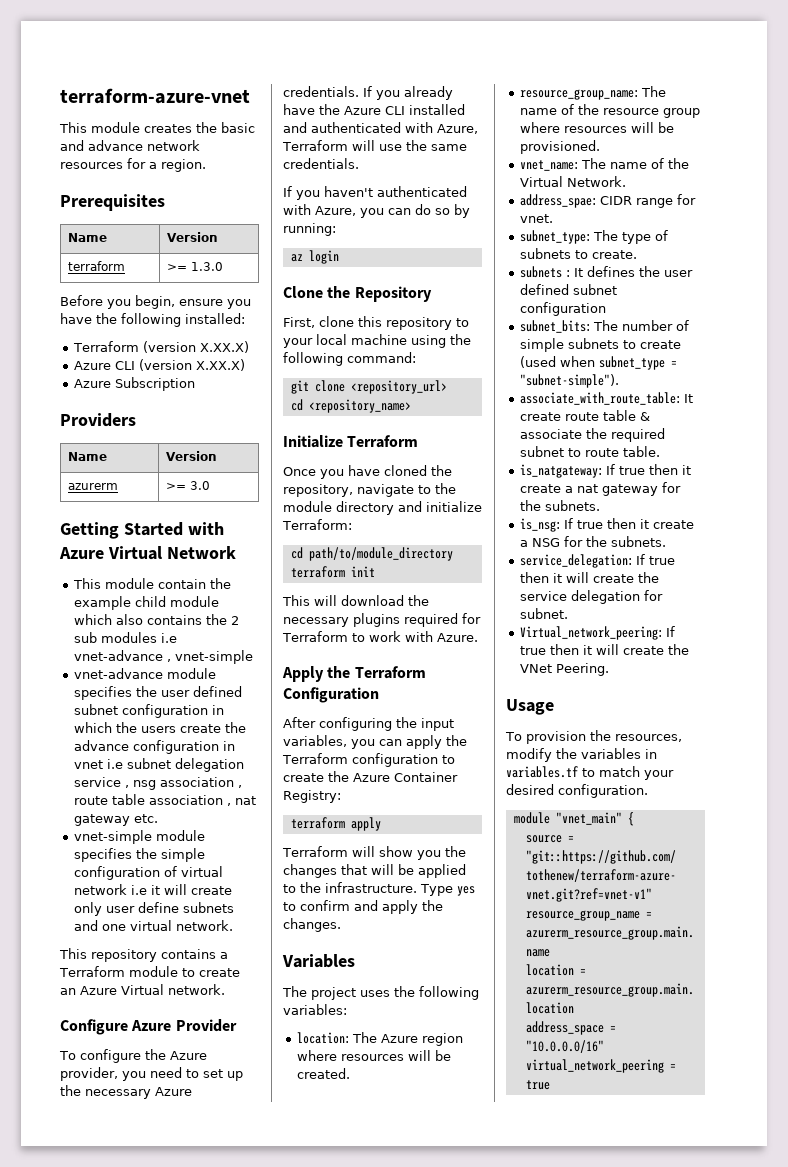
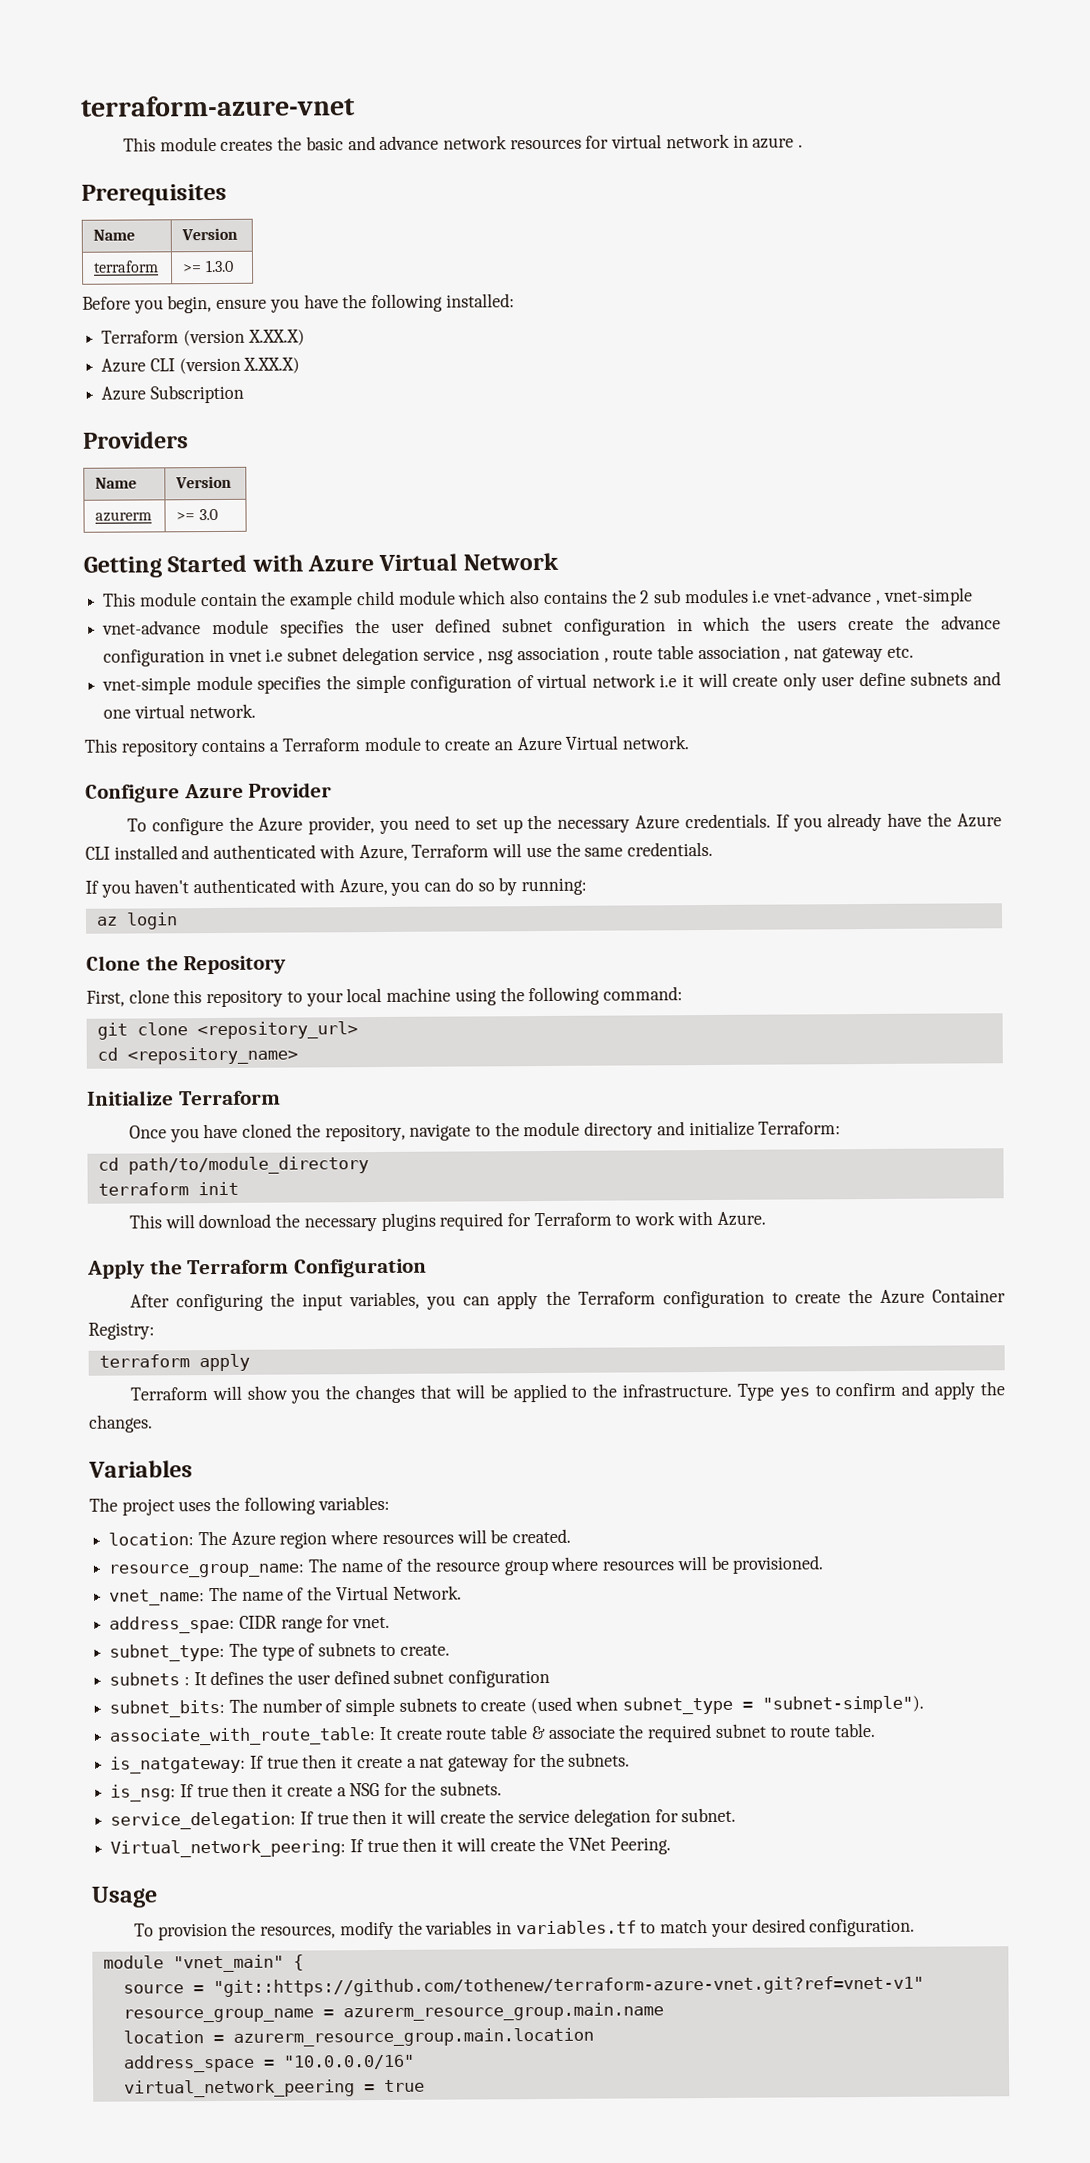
- This module creates the basic and advance network resources for a region.
+ This module creates the basic and advance network resources for virtual network in azure .

